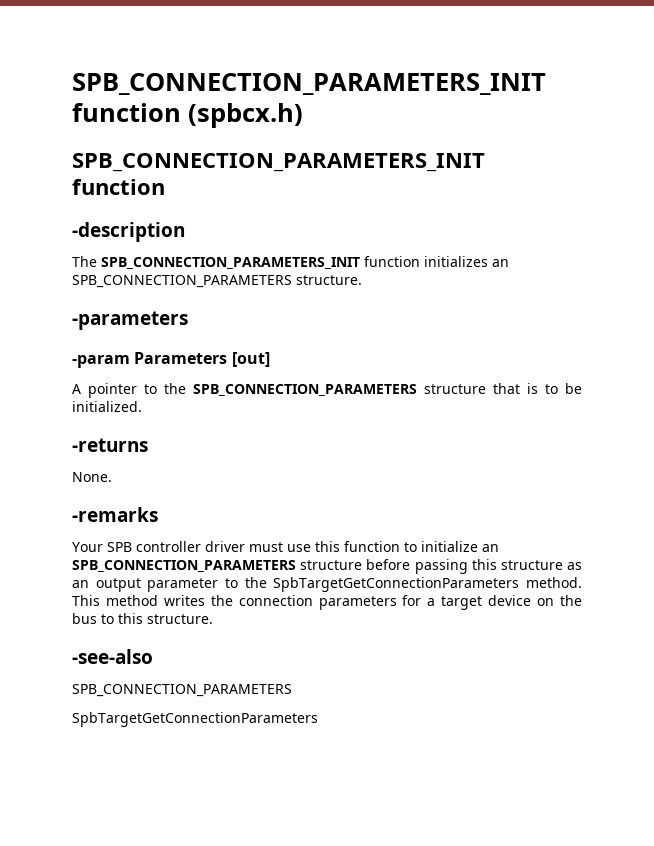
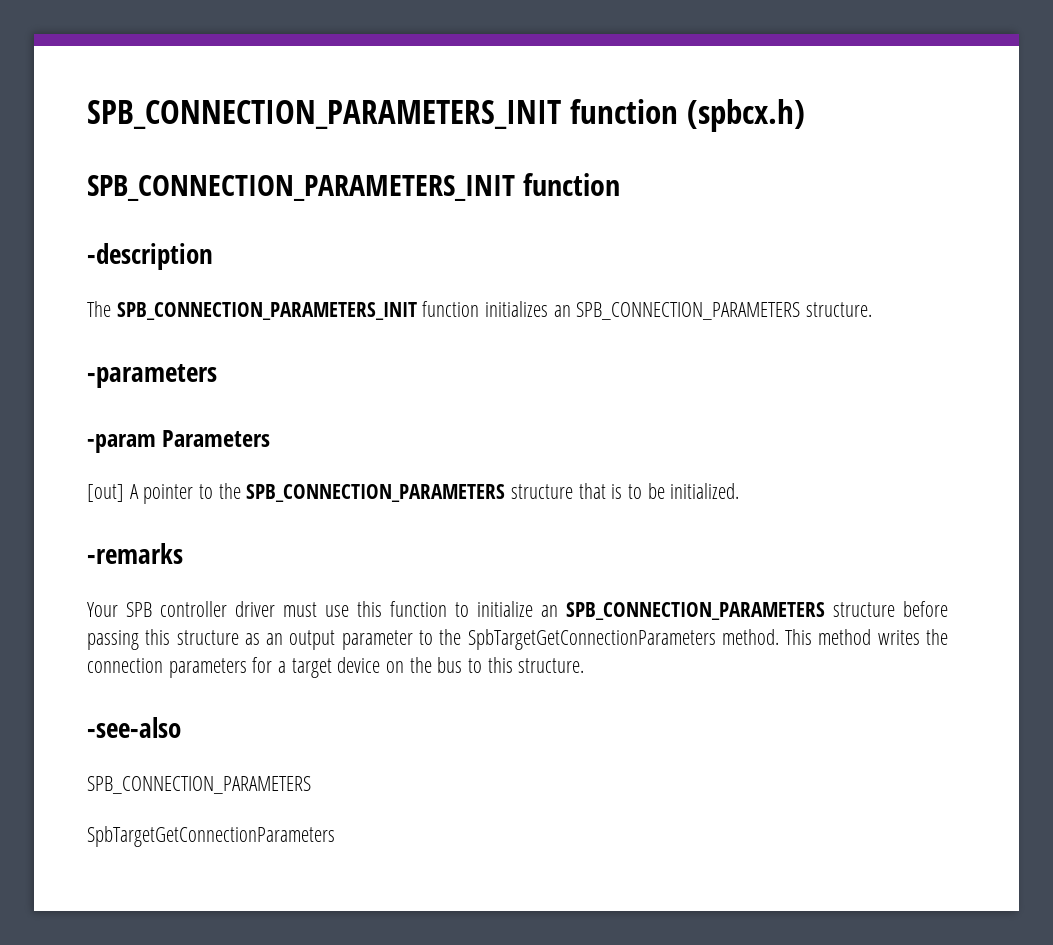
- -param Parameters [out]
- A pointer to the SPB_CONNECTION_PARAMETERS structure that is to be initialized.
+ -param Parameters
+ [out] A pointer to the SPB_CONNECTION_PARAMETERS structure that is to be initialized.
- -returns
- None.

